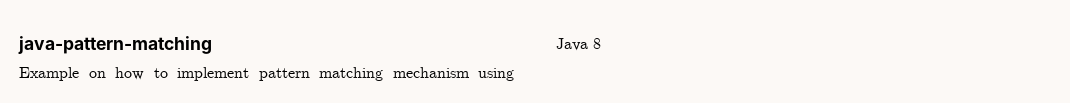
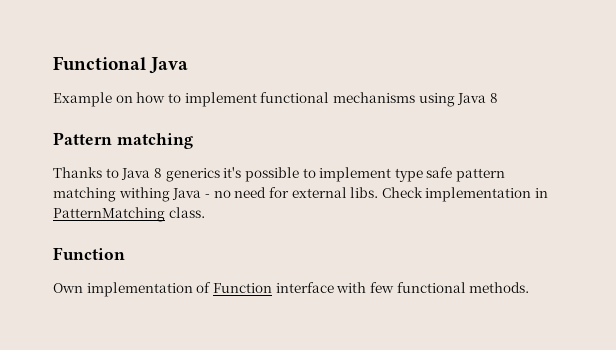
- java-pattern-matching
+ Functional Java
- Example on how to implement pattern matching mechanism using Java 8
+ Example on how to implement functional mechanisms using Java 8
+ Pattern matching
+ Thanks to Java 8 generics it's possible to implement type safe pattern matching withing Java - no need for external libs. Check implementation in PatternMatching class.
+ Function
+ Own implementation of Function interface with few functional methods.

